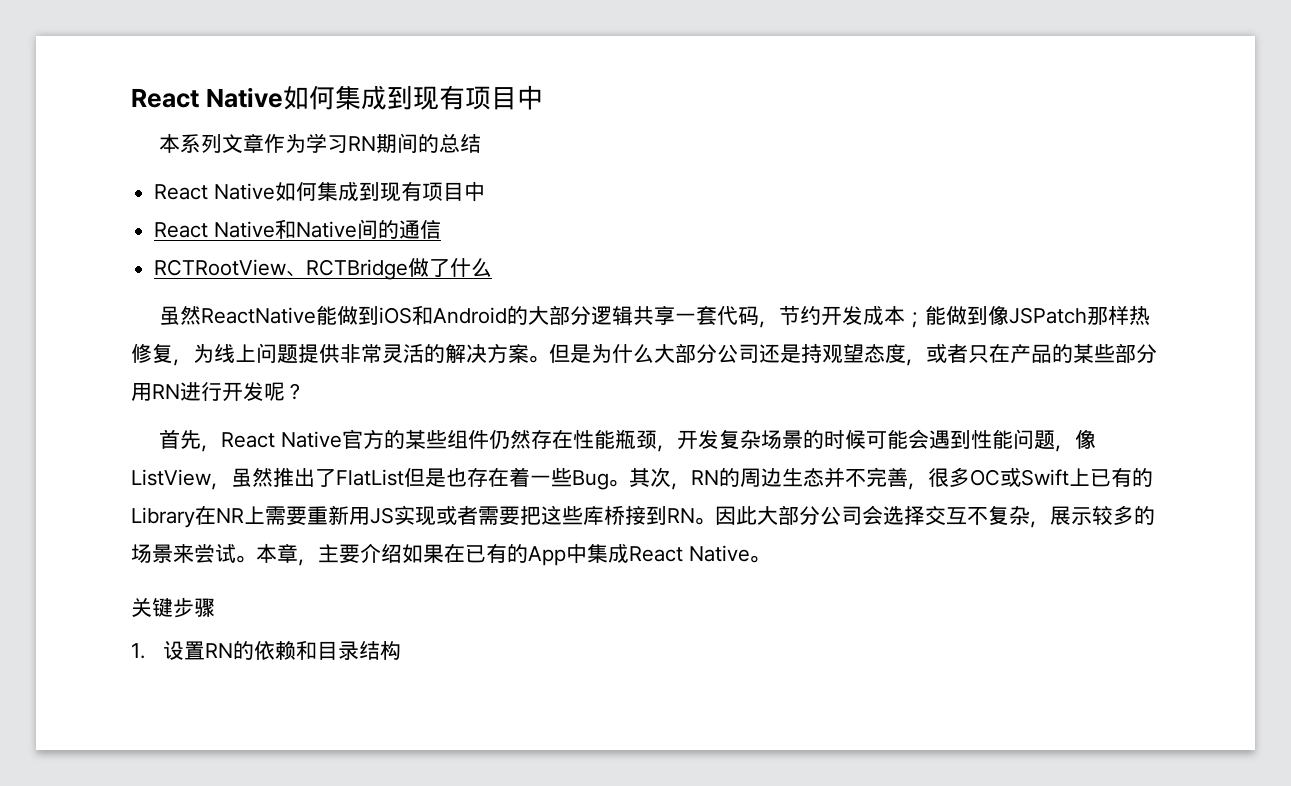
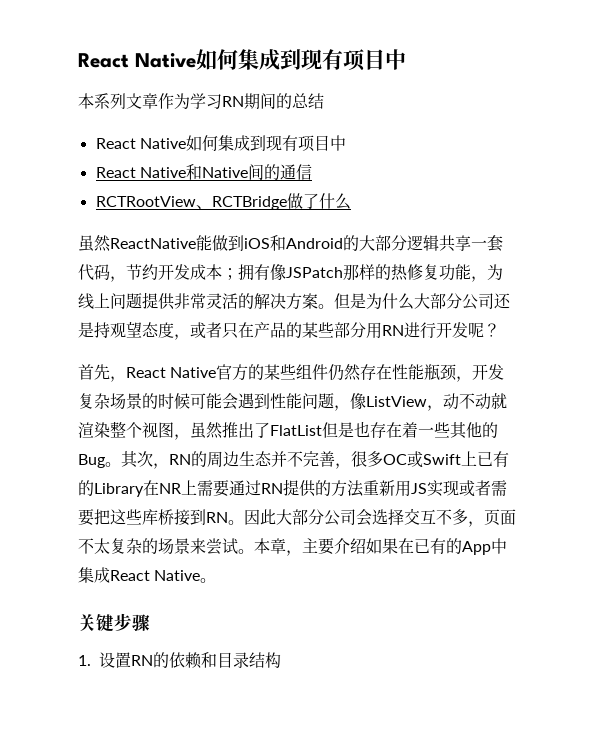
- 虽然ReactNative能做到iOS和Android的大部分逻辑共享一套代码，节约开发成本；能做到像JSPatch那样热修复，为线上问题提供非常灵活的解决方案。
+ 虽然ReactNative能做到iOS和Android的大部分逻辑共享一套代码，节约开发成本；拥有像JSPatch那样的热修复功能，为线上问题提供非常灵活的解决方案。
- 首先，React Native官方的某些组件仍然存在性能瓶颈，开发复杂场景的时候可能会遇到性能问题，像ListView，虽然推出了FlatList但是也存在着一些Bug。
+ 首先，React Native官方的某些组件仍然存在性能瓶颈，开发复杂场景的时候可能会遇到性能问题，像ListView，动不动就渲染整个视图，虽然推出了FlatList但是也存在着一些其他的Bug。
- 其次，RN的周边生态并不完善，很多OC或Swift上已有的Library在NR上需要重新用JS实现或者需要把这些库桥接到RN。
+ 其次，RN的周边生态并不完善，很多OC或Swift上已有的Library在NR上需要通过RN提供的方法重新用JS实现或者需要把这些库桥接到RN。
- 因此大部分公司会选择交互不复杂，展示较多的场景来尝试。
+ 因此大部分公司会选择交互不多，页面不太复杂的场景来尝试。

